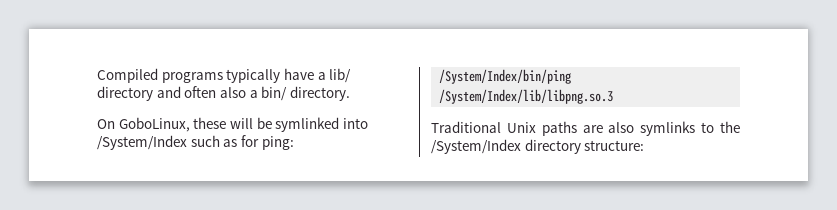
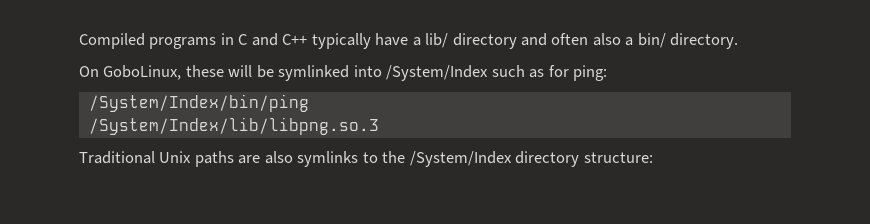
- Compiled programs typically have a lib/ directory and often also a bin/ directory.
+ Compiled programs in C and C++ typically have a lib/ directory and often also a bin/ directory.

